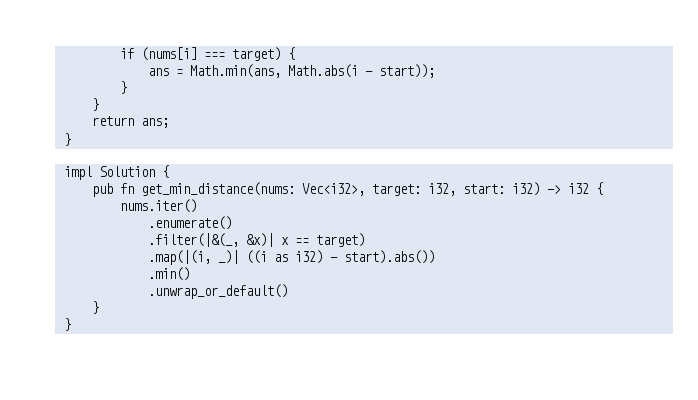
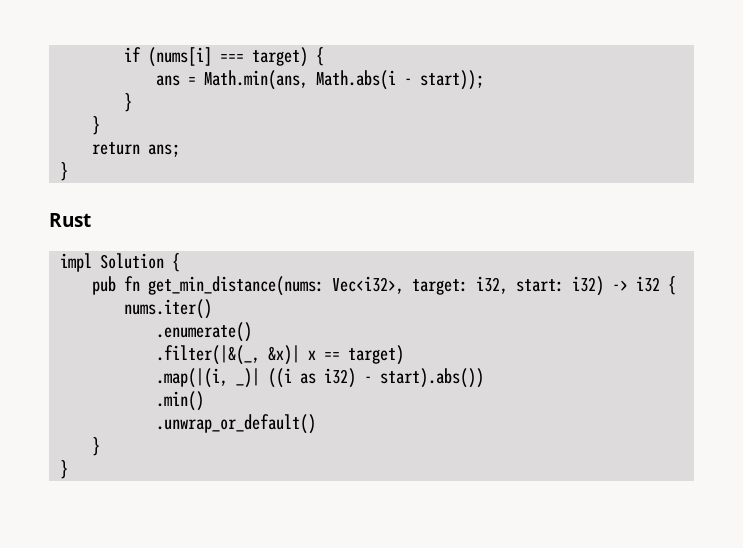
+ Rust

